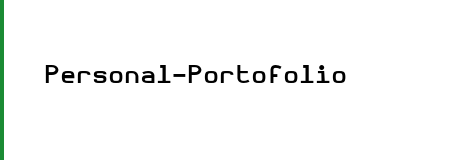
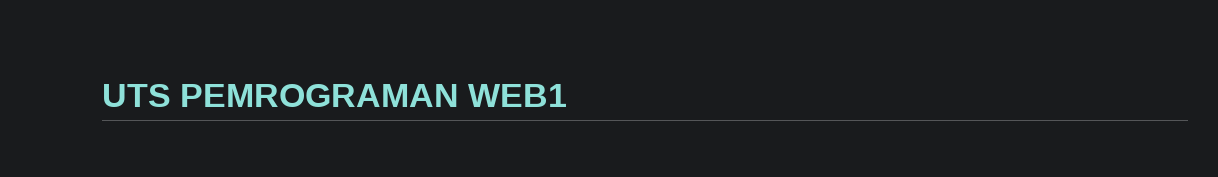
- Personal-Portofolio
+ UTS PEMROGRAMAN WEB1

